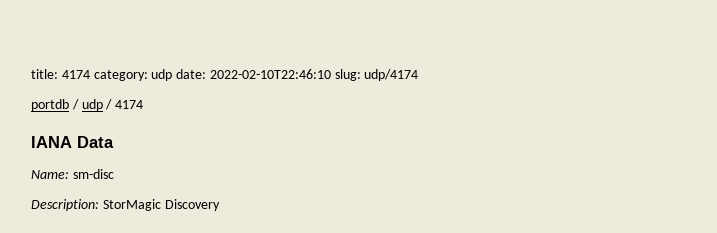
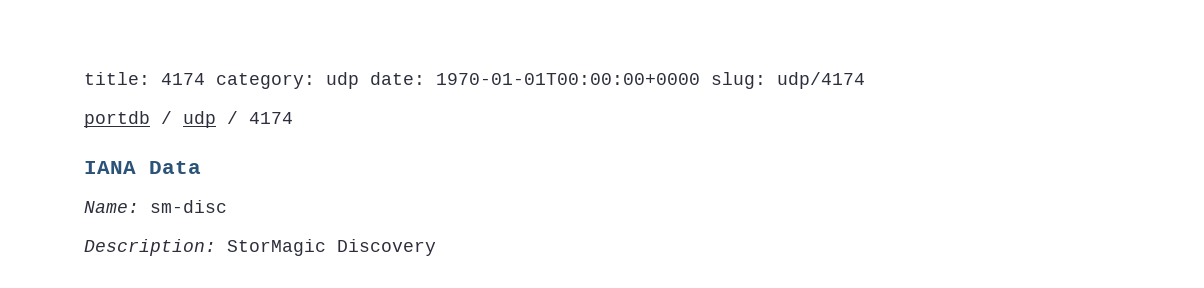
- title: 4174 category: udp date: 2022-02-10T22:46:10 slug: udp/4174
+ title: 4174 category: udp date: 1970-01-01T00:00:00+0000 slug: udp/4174

